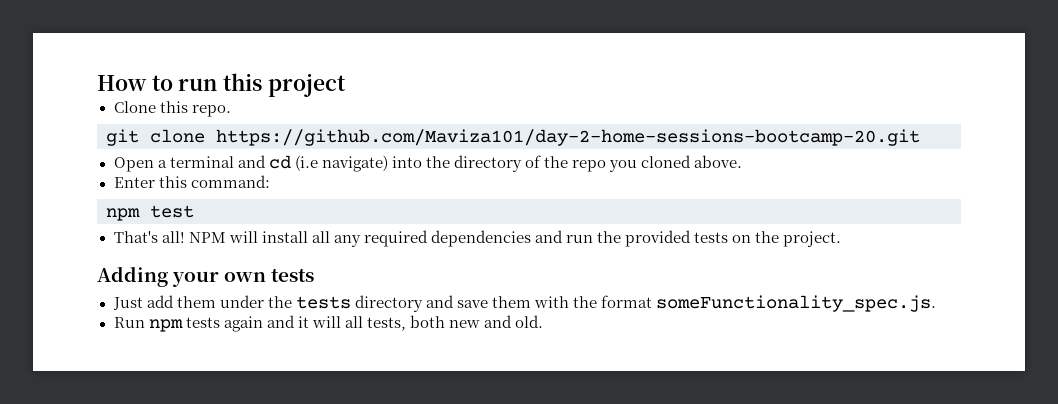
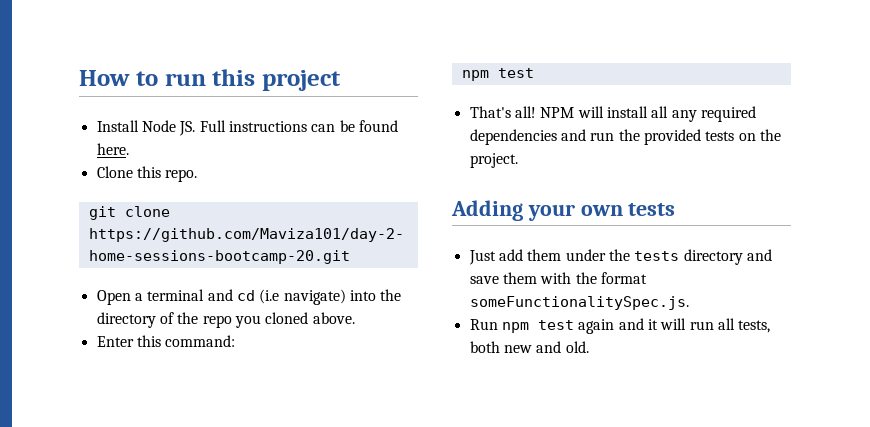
+ Install Node JS. Full instructions can be found here.
- Just add them under the tests directory and save them with the format someFunctionality_spec.js.
+ Just add them under the tests directory and save them with the format someFunctionalitySpec.js.
- Run npm tests again and it will all tests, both new and old.
+ Run npm test again and it will run all tests, both new and old.

